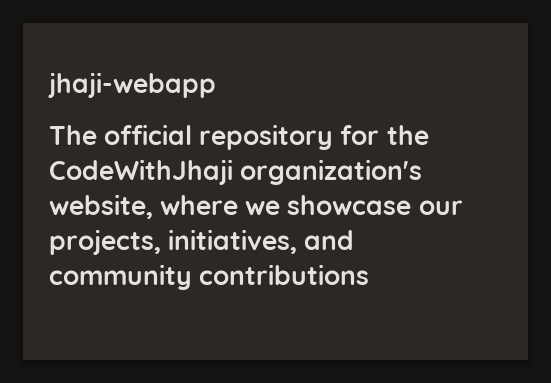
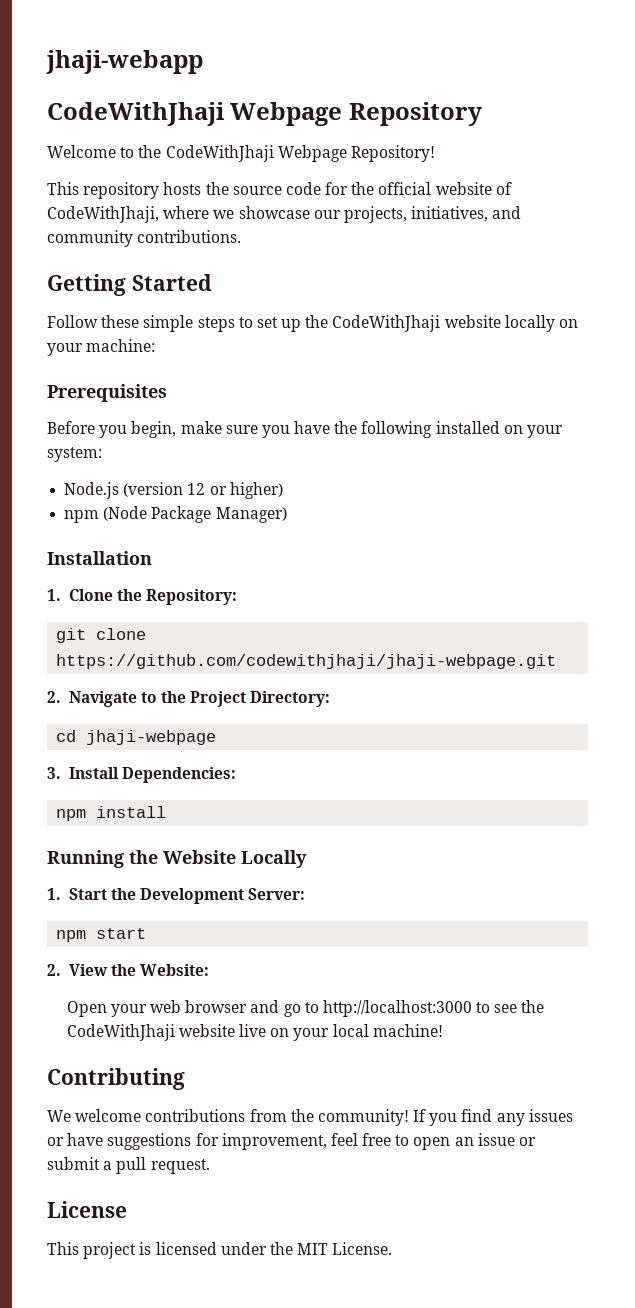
- The official repository for the CodeWithJhaji organization's website, where we showcase our projects, initiatives, and community contributions
+ CodeWithJhaji Webpage Repository
+ Welcome to the CodeWithJhaji Webpage Repository!
+ This repository hosts the source code for the official website of CodeWithJhaji, where we showcase our projects, initiatives, and community contributions.
+ Getting Started
+ Follow these simple steps to set up the CodeWithJhaji website locally on your machine:
+ Prerequisites
+ Before you begin, make sure you have the following installed on your system:
+ Node.js (version 12 or higher)
+ npm (Node Package Manager)
+ Installation
+ 1. Clone the Repository:
+ git clone https://github.com/codewithjhaji/jhaji-webpage.git
+ 2. Navigate to the Project Directory:
+ cd jhaji-webpage
+ 3. Install Dependencies:
+ npm install
+ Running the Website Locally
+ 1. Start the Development Server:
+ npm start
+ 2. View the Website:
+ Open your web browser and go to http://localhost:3000 to see the CodeWithJhaji website live on your local machine!
+ Contributing
+ We welcome contributions from the community! If you find any issues or have suggestions for improvement, feel free to open an issue or submit a pull request.
+ License
+ This project is licensed under the MIT License.

